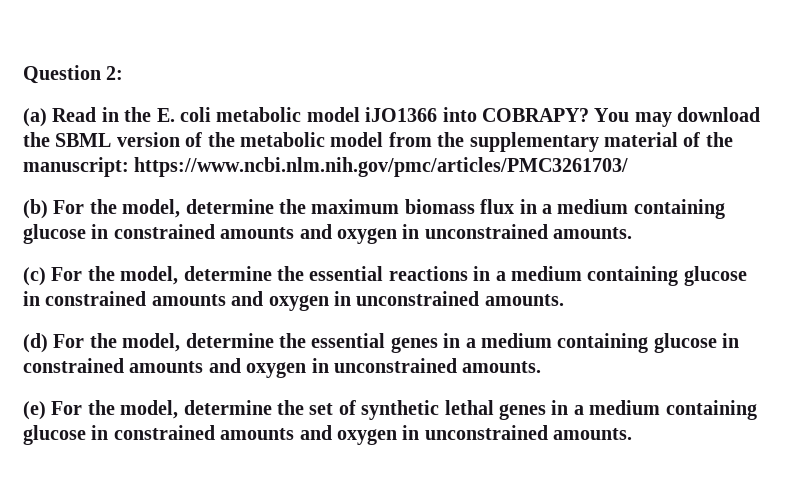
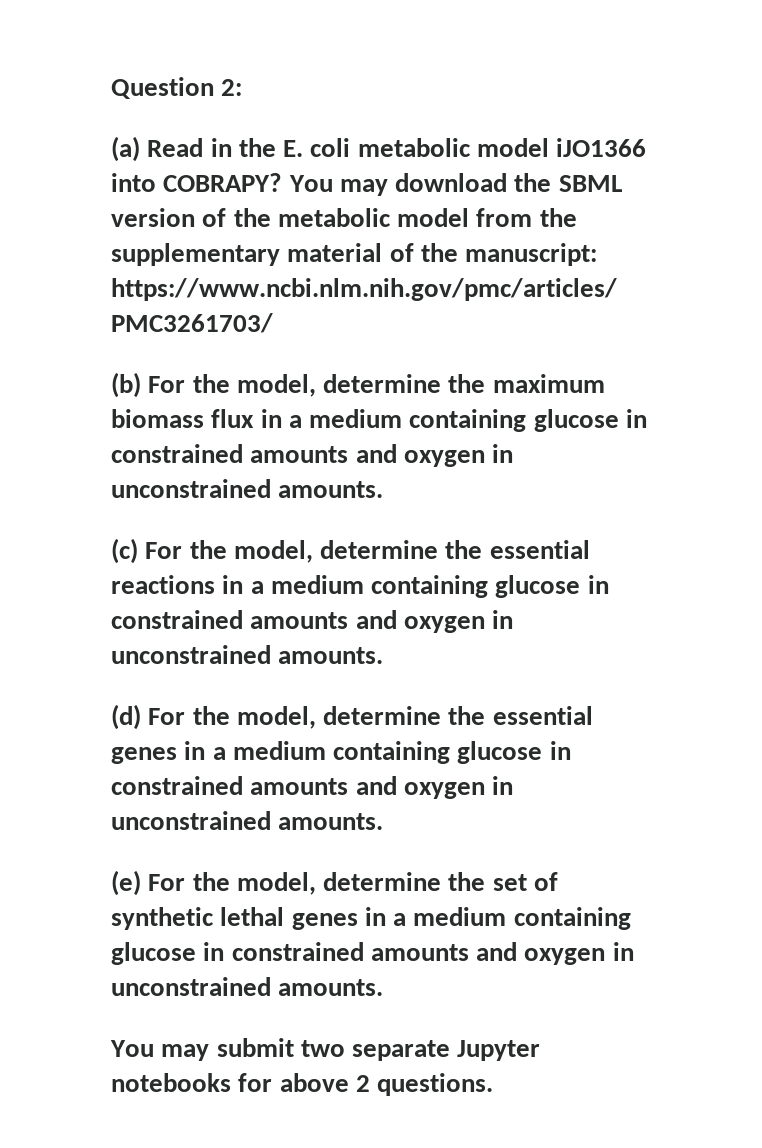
+ You may submit two separate Jupyter notebooks for above 2 questions.

